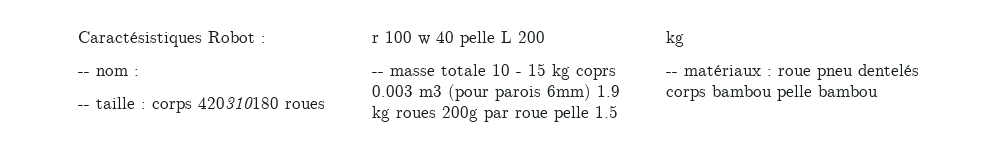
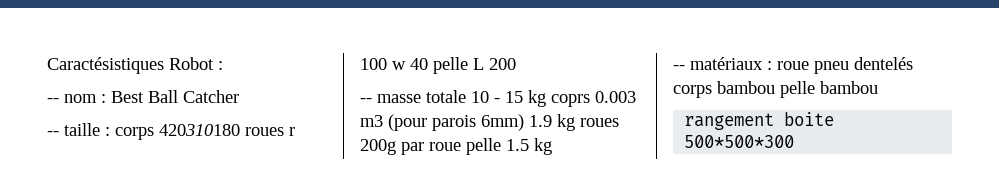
- -- nom :
+ -- nom : Best Ball Catcher
+ rangement boite 500*500*300

